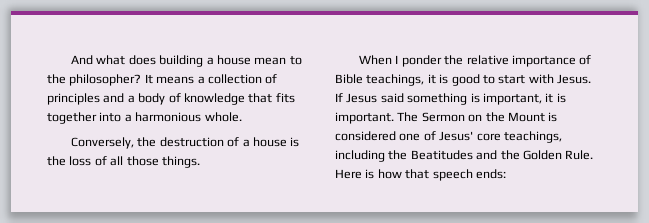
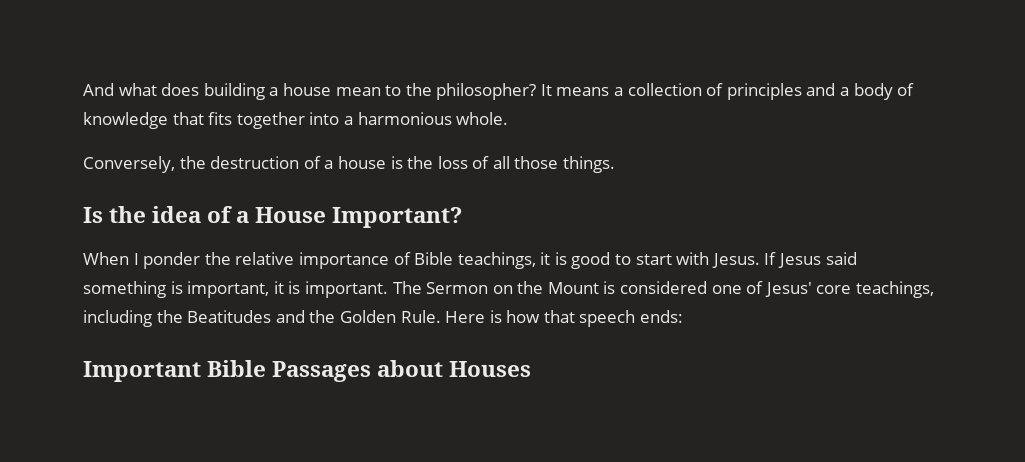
+ Is the idea of a House Important?
+ Important Bible Passages about Houses

